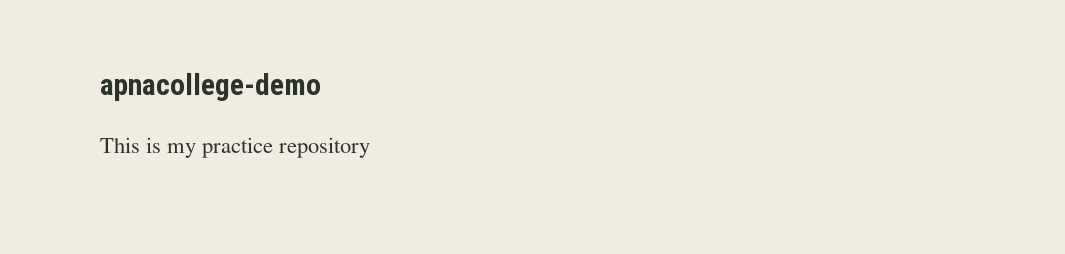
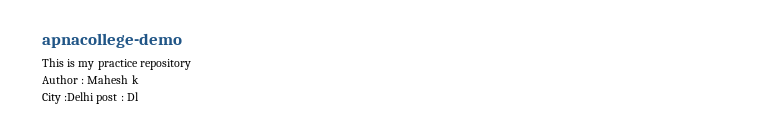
+ Author : Mahesh k
+ City :Delhi post : Dl

